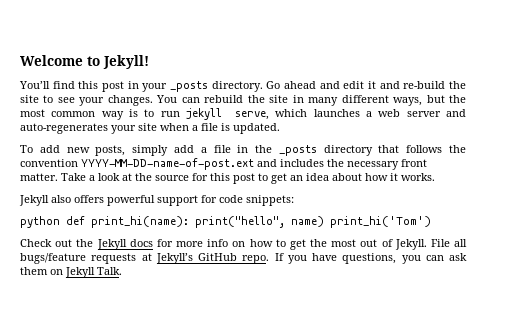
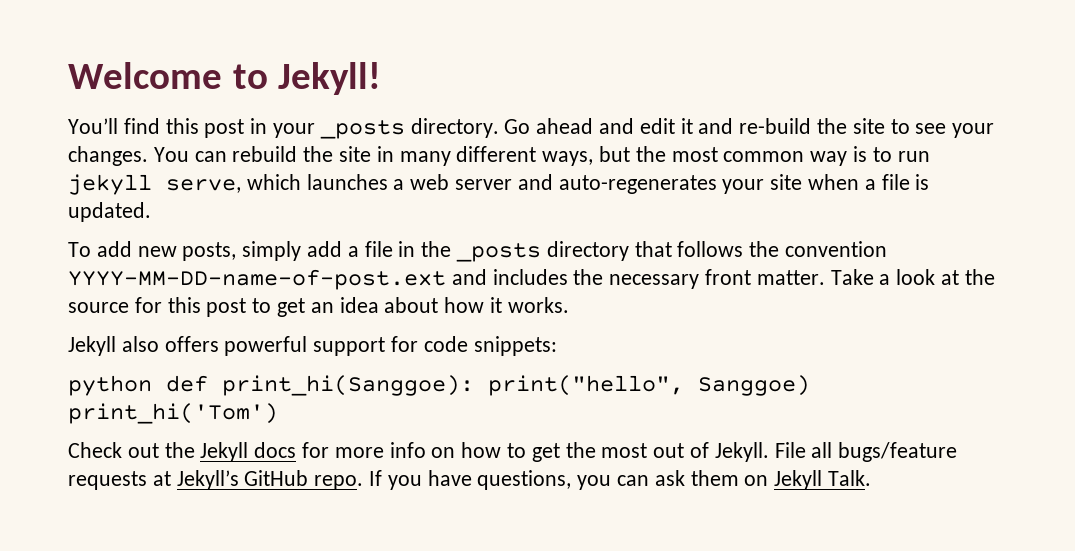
- python def print_hi(name): print("hello", name) print_hi('Tom')
+ python def print_hi(Sanggoe): print("hello", Sanggoe) print_hi('Tom')

